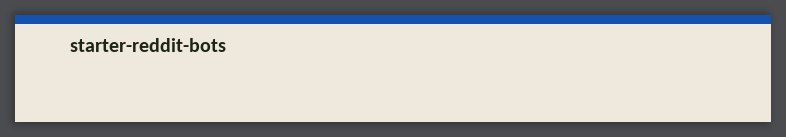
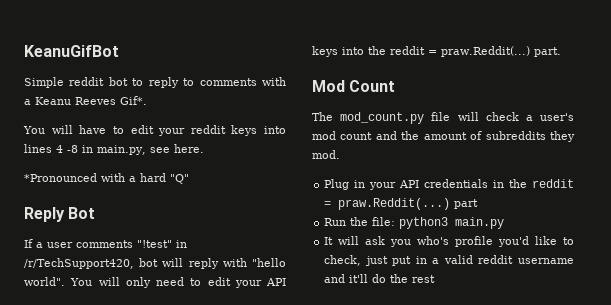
- starter-reddit-bots
+ KeanuGifBot
+ Simple reddit bot to reply to comments with a Keanu Reeves Gif*.
+ You will have to edit your reddit keys into lines 4 -8 in main.py, see here.
+ *Pronounced with a hard "Q"
+ Reply Bot
+ If a user comments "!test" in /r/TechSupport420, bot will reply with "hello world". You will only need to edit your API keys into the reddit = praw.Reddit(...) part.
+ Mod Count
+ The mod_count.py file will check a user's mod count and the amount of subreddits they mod.
+ Plug in your API credentials in the reddit = praw.Reddit(...) part
+ Run the file: python3 main.py
+ It will ask you who's profile you'd like to check, just put in a valid reddit username and it'll do the rest

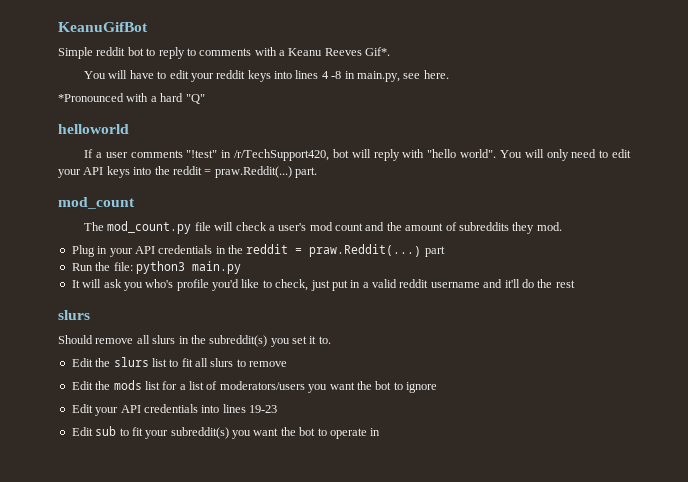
- Reply Bot
+ helloworld
- Mod Count
+ mod_count
  It will ask you who's profile you'd like to check, just put in a valid reddit username and it'll do the rest
+ slurs
+ Should remove all slurs in the subreddit(s) you set it to.
+ Edit the slurs list to fit all slurs to remove
+ Edit the mods list for a list of moderators/users you want the bot to ignore
+ Edit your API credentials into lines 19-23
+ Edit sub to fit your subreddit(s) you want the bot to operate in

